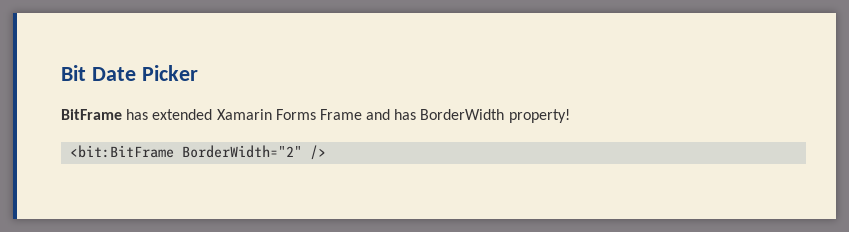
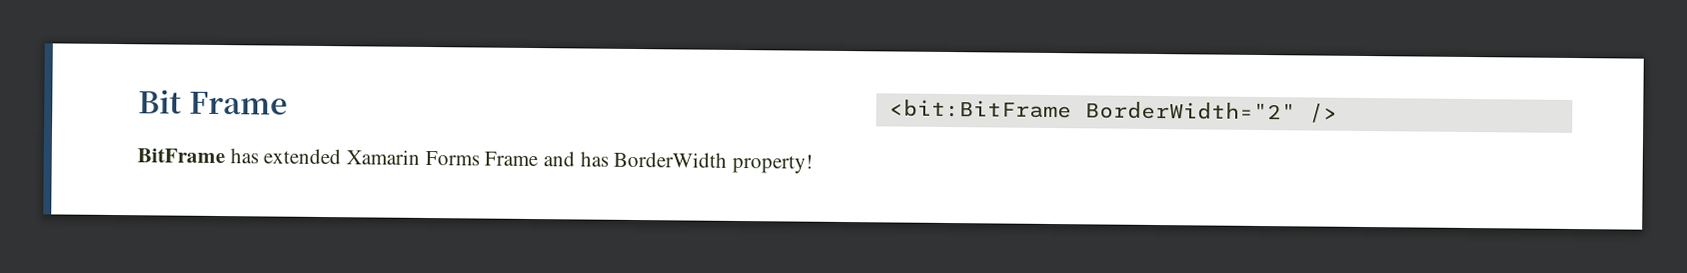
- Bit Date Picker
+ Bit Frame

